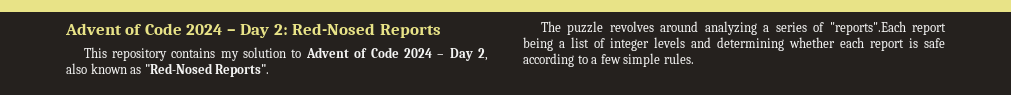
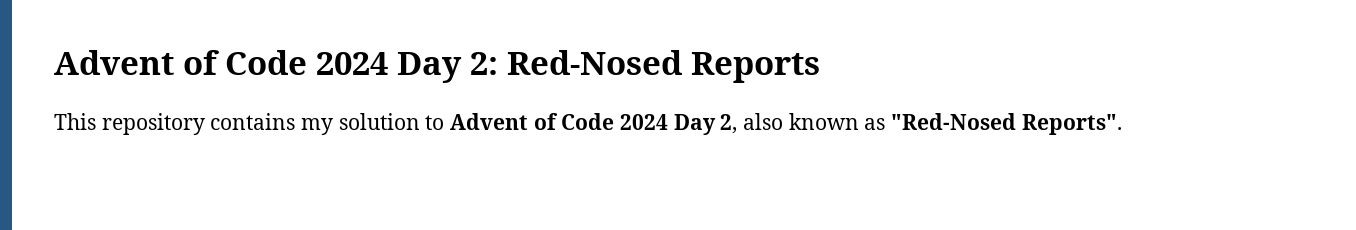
- Advent of Code 2024 – Day 2: Red-Nosed Reports
+ Advent of Code 2024 Day 2: Red-Nosed Reports
- This repository contains my solution to Advent of Code 2024 – Day 2, also known as "Red-Nosed Reports".
+ This repository contains my solution to Advent of Code 2024 Day 2, also known as "Red-Nosed Reports".
- The puzzle revolves around analyzing a series of "reports".Each report being a list of integer levels and determining whether each report is safe according to a few simple rules.

